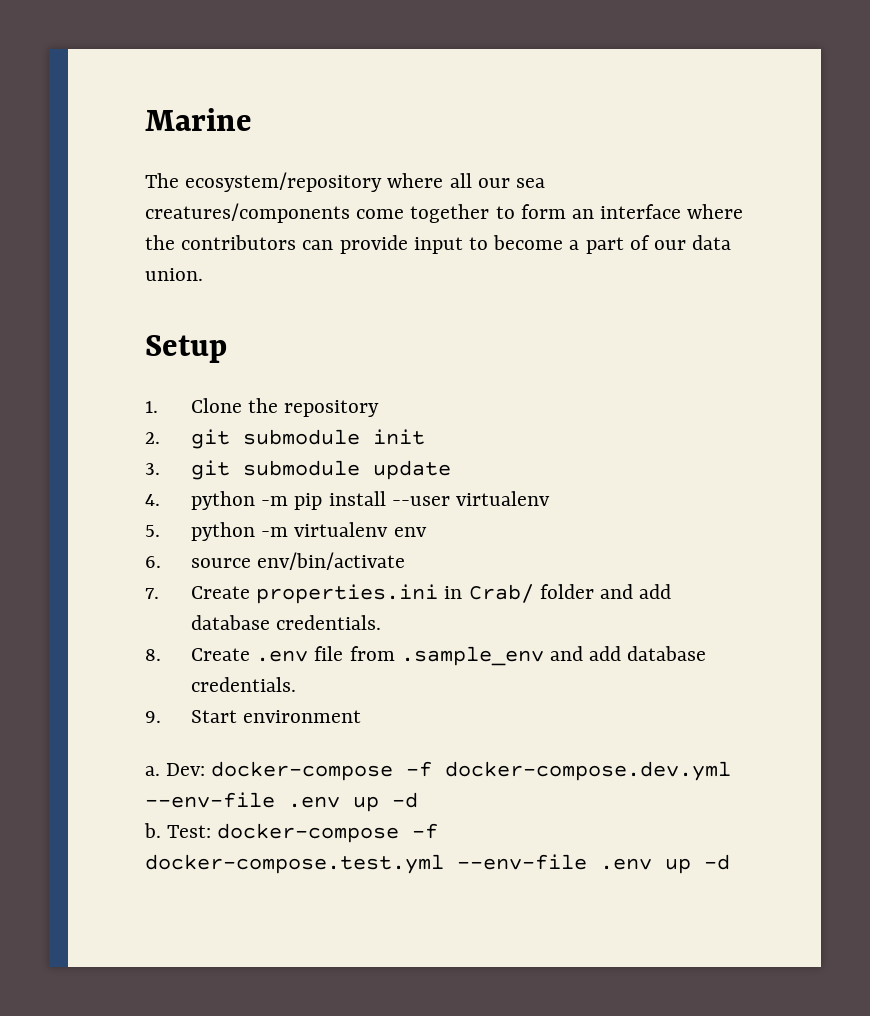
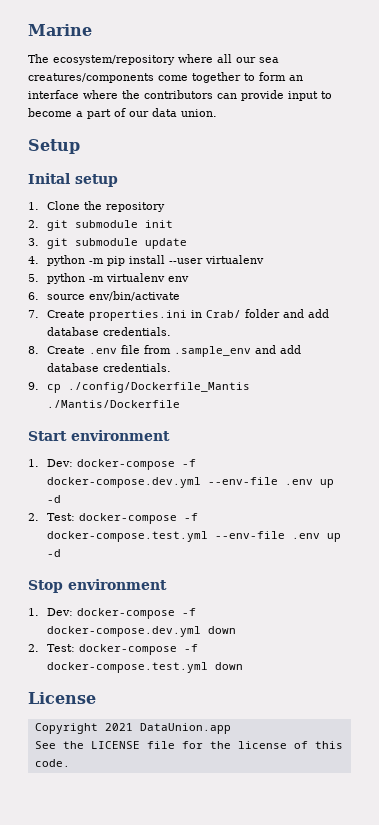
+ Inital setup
- 9. Start environment
+ 9. cp ./config/Dockerfile_Mantis ./Mantis/Dockerfile
+ Start environment
- a. Dev: docker-compose -f docker-compose.dev.yml --env-file .env up -d
+ 1. Dev: docker-compose -f docker-compose.dev.yml --env-file .env up -d
- b. Test: docker-compose -f docker-compose.test.yml --env-file .env up -d
+ 2. Test: docker-compose -f docker-compose.test.yml --env-file .env up -d
+ Stop environment
+ 1. Dev: docker-compose -f docker-compose.dev.yml down
+ 2. Test: docker-compose -f docker-compose.test.yml down
+ License
+ Copyright 2021 DataUnion.app
+ See the LICENSE file for the license of this code.

